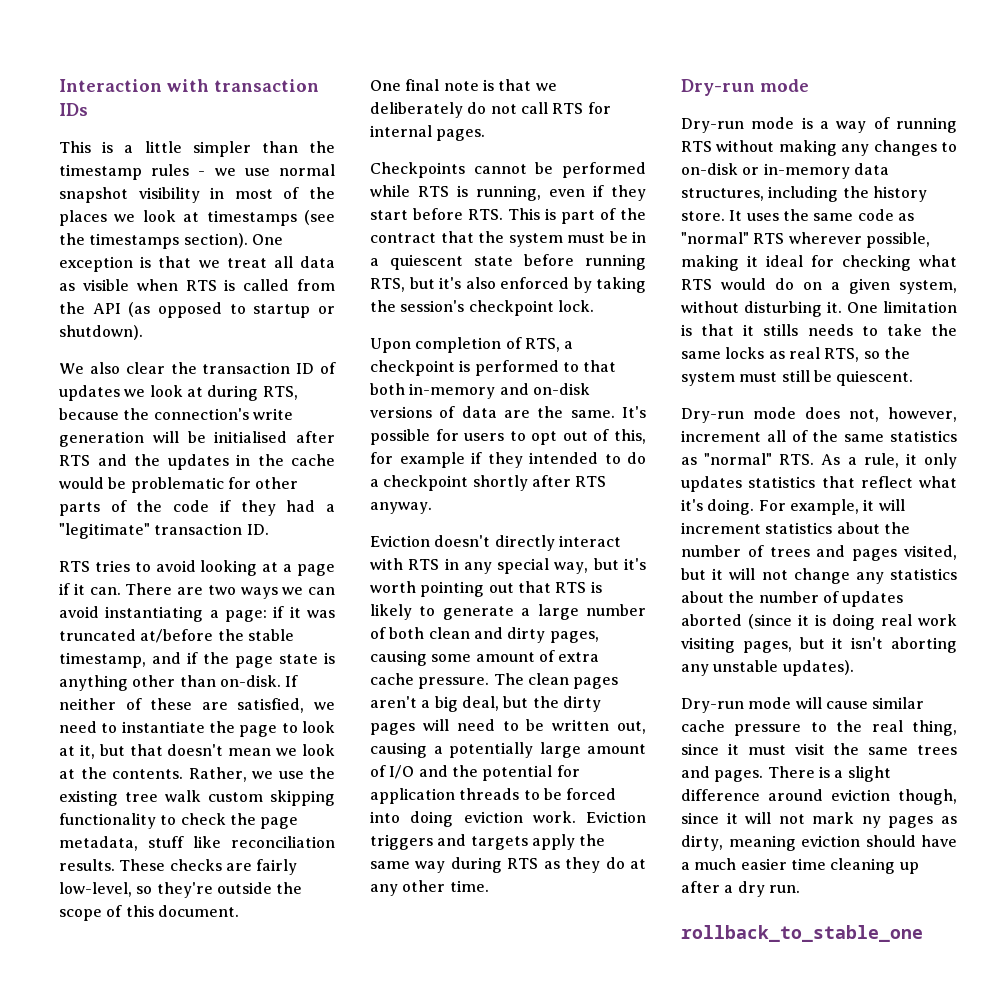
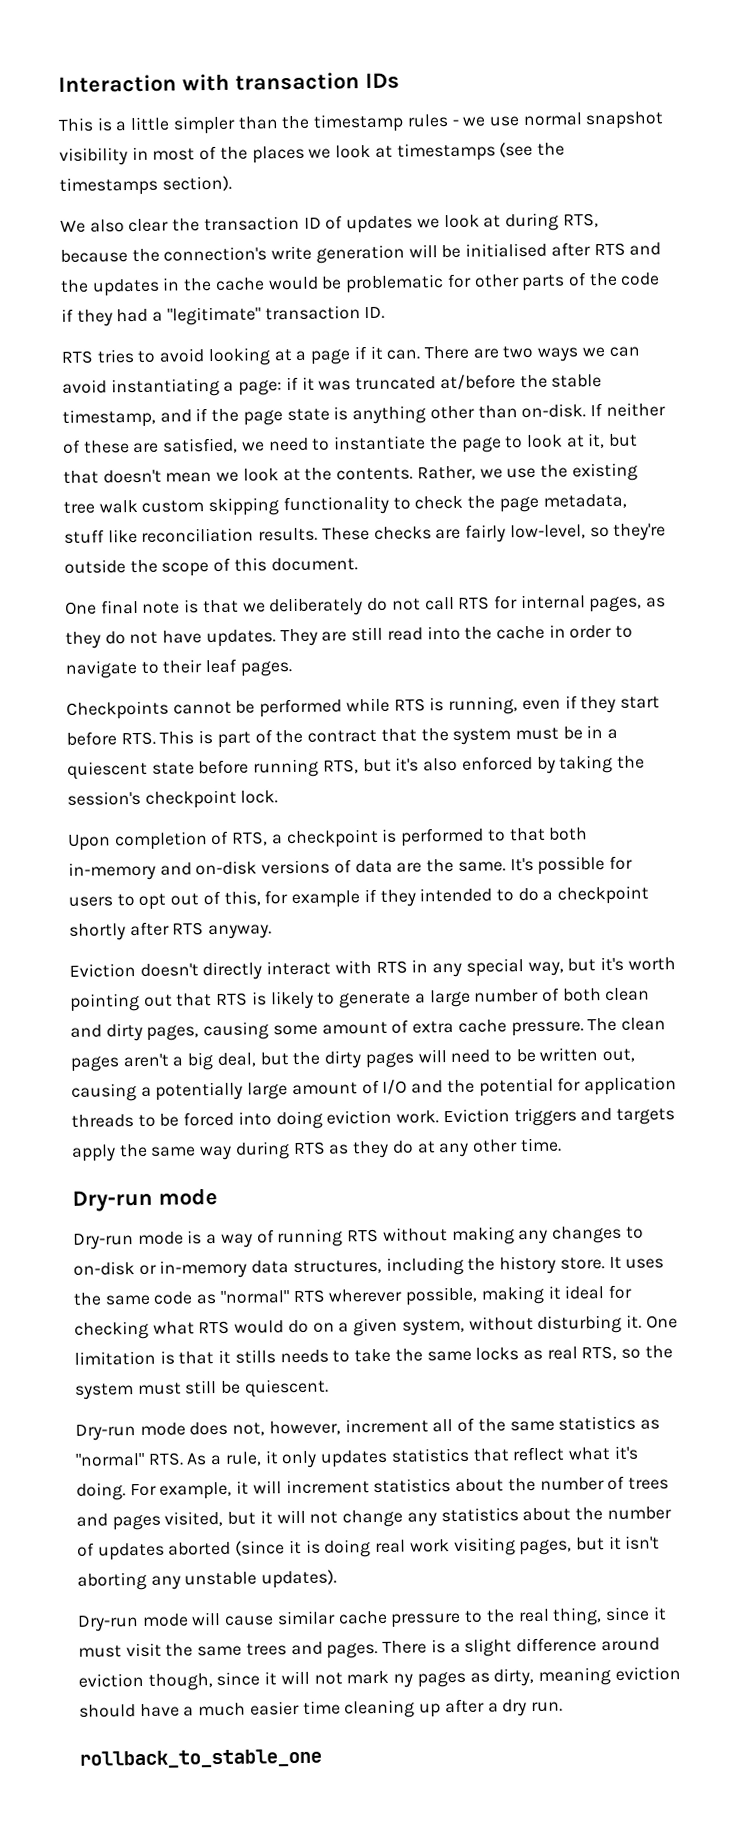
- One exception is that we treat all data as visible when RTS is called from the API (as opposed to startup or shutdown).
- One final note is that we deliberately do not call RTS for internal pages.
+ One final note is that we deliberately do not call RTS for internal pages, as they do not have updates. They are still read into the cache in order to navigate to their leaf pages.

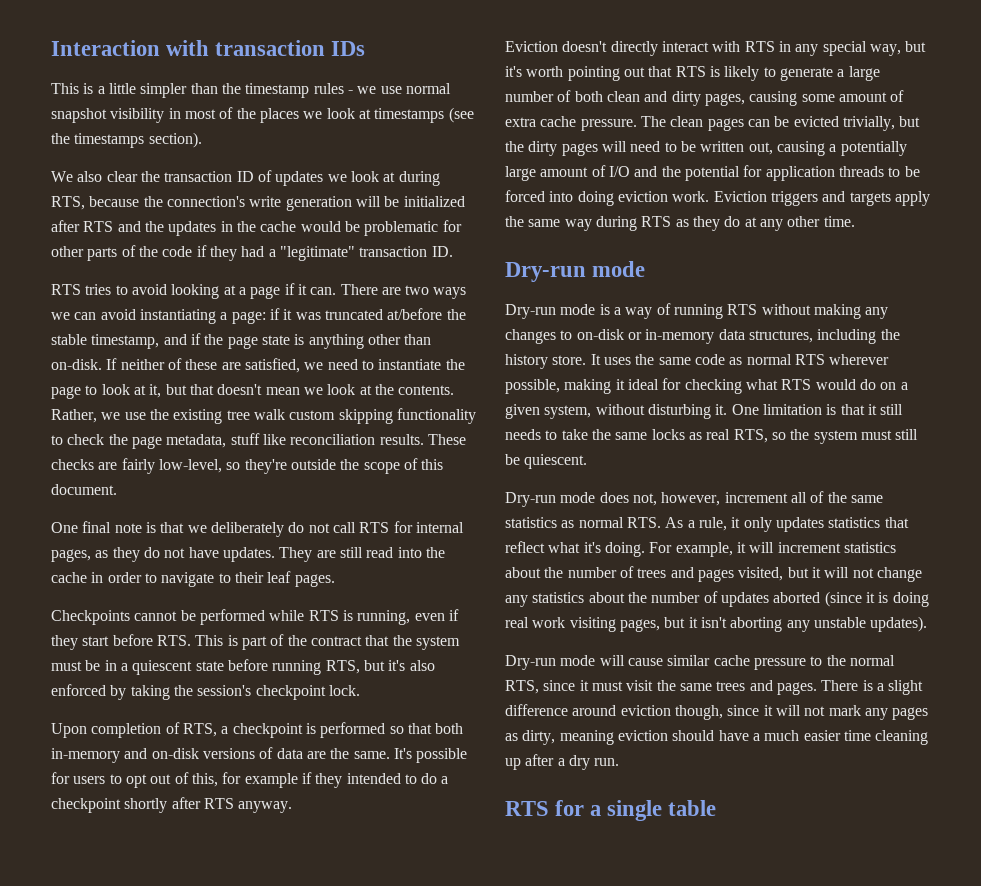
- We also clear the transaction ID of updates we look at during RTS, because the connection's write generation will be initialised after RTS and the updates in the cache would be problematic for other parts of the code if they had a "legitimate" transaction ID.
+ We also clear the transaction ID of updates we look at during RTS, because the connection's write generation will be initialized after RTS and the updates in the cache would be problematic for other parts of the code if they had a "legitimate" transaction ID.
- Upon completion of RTS, a checkpoint is performed to that both in-memory and on-disk versions of data are the same.
+ Upon completion of RTS, a checkpoint is performed so that both in-memory and on-disk versions of data are the same.
- The clean pages aren't a big deal, but the dirty pages will need to be written out, causing a potentially large amount of I/O and the potential for application threads to be forced into doing eviction work.
+ The clean pages can be evicted trivially, but the dirty pages will need to be written out, causing a potentially large amount of I/O and the potential for application threads to be forced into doing eviction work.
- It uses the same code as "normal" RTS wherever possible, making it ideal for checking what RTS would do on a given system, without disturbing it.
+ It uses the same code as normal RTS wherever possible, making it ideal for checking what RTS would do on a given system, without disturbing it.
- One limitation is that it stills needs to take the same locks as real RTS, so the system must still be quiescent.
+ One limitation is that it still needs to take the same locks as real RTS, so the system must still be quiescent.
- Dry-run mode does not, however, increment all of the same statistics as "normal" RTS. As a rule, it only updates statistics that reflect what it's doing.
+ Dry-run mode does not, however, increment all of the same statistics as normal RTS. As a rule, it only updates statistics that reflect what it's doing.
- Dry-run mode will cause similar cache pressure to the real thing, since it must visit the same trees and pages.
+ Dry-run mode will cause similar cache pressure to the normal RTS, since it must visit the same trees and pages.
- There is a slight difference around eviction though, since it will not mark ny pages as dirty, meaning eviction should have a much easier time cleaning up after a dry run.
+ There is a slight difference around eviction though, since it will not mark any pages as dirty, meaning eviction should have a much easier time cleaning up after a dry run.
- rollback_to_stable_one
+ RTS for a single table

